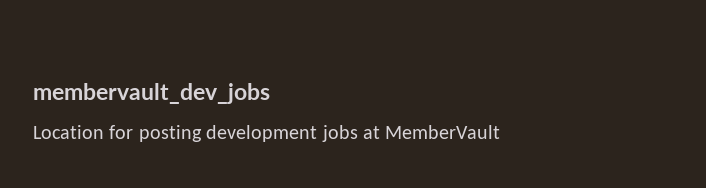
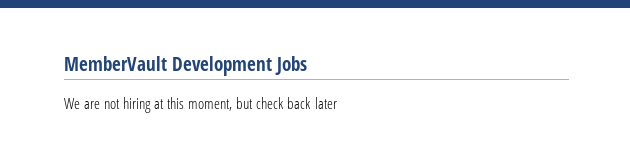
- membervault_dev_jobs
- Location for posting development jobs at MemberVault
+ MemberVault Development Jobs
+ We are not hiring at this moment, but check back later

